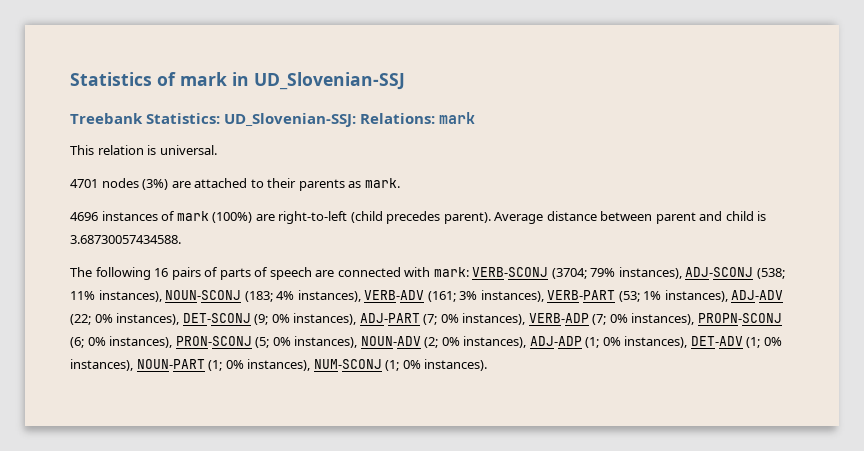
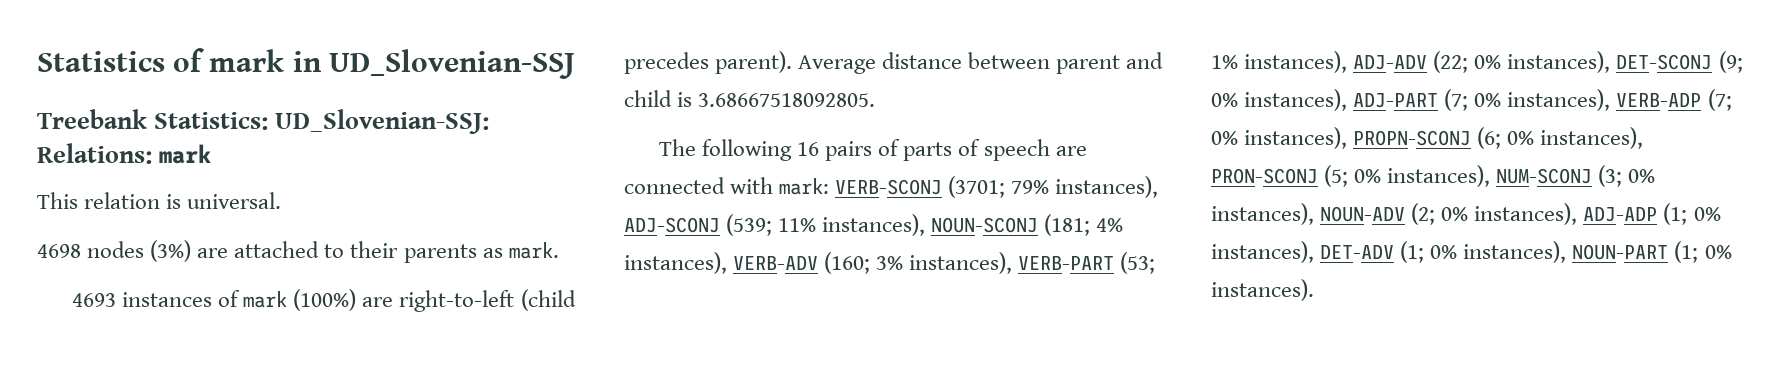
- 4701 nodes (3%) are attached to their parents as mark.
+ 4698 nodes (3%) are attached to their parents as mark.
- 4696 instances of mark (100%) are right-to-left (child precedes parent).
+ 4693 instances of mark (100%) are right-to-left (child precedes parent).
- Average distance between parent and child is 3.68730057434588.
+ Average distance between parent and child is 3.68667518092805.
- VERB-SCONJ (3704;
+ VERB-SCONJ (3701;
- 79% instances), ADJ-SCONJ (538;
+ 79% instances), ADJ-SCONJ (539;
- 11% instances), NOUN-SCONJ (183;
+ 11% instances), NOUN-SCONJ (181;
- 4% instances), VERB-ADV (161;
+ 4% instances), VERB-ADV (160;
- 0% instances), NOUN-ADV (2;
+ 0% instances), NUM-SCONJ (3; 0% instances), NOUN-ADV (2;
- 0% instances), NUM-SCONJ (1; 0% instances).
+ 0% instances).

